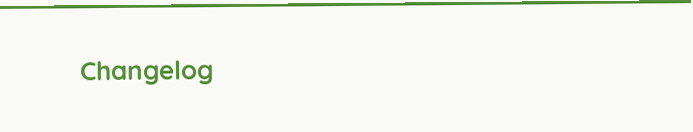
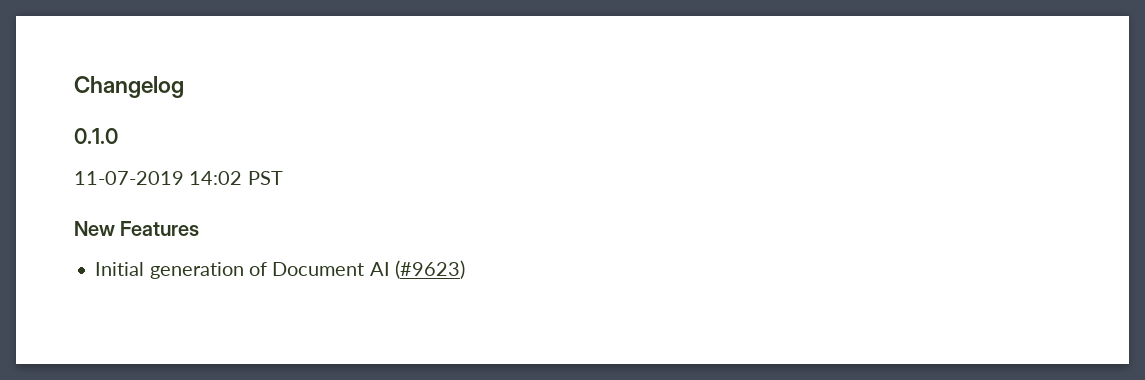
+ 0.1.0
+ 11-07-2019 14:02 PST
+ New Features
+ Initial generation of Document AI (#9623)

